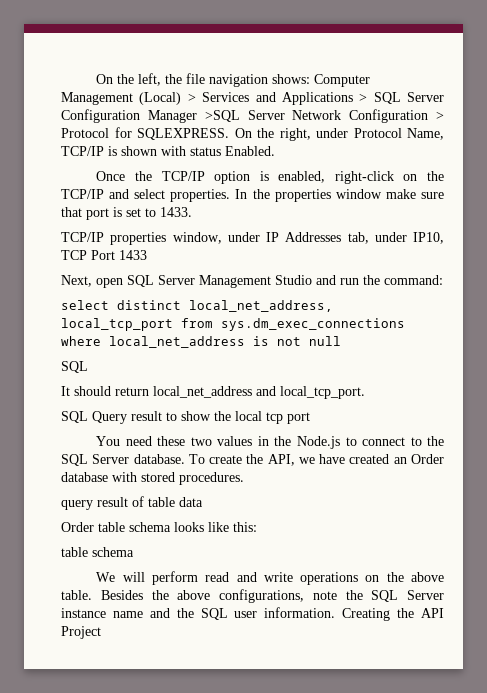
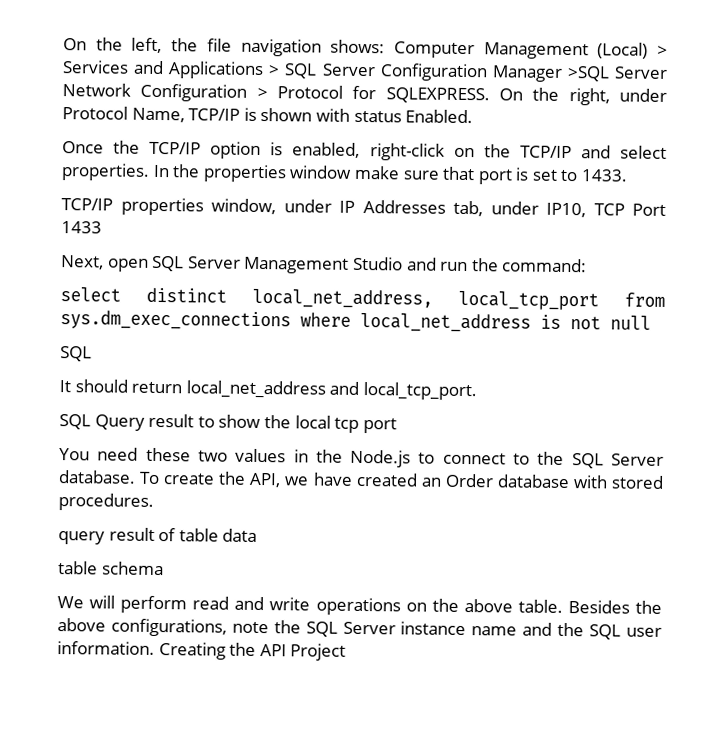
- Order table schema looks like this:

